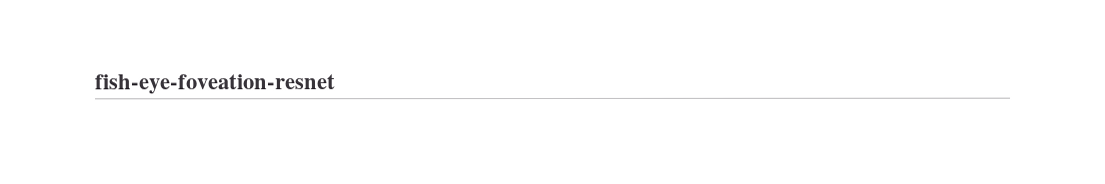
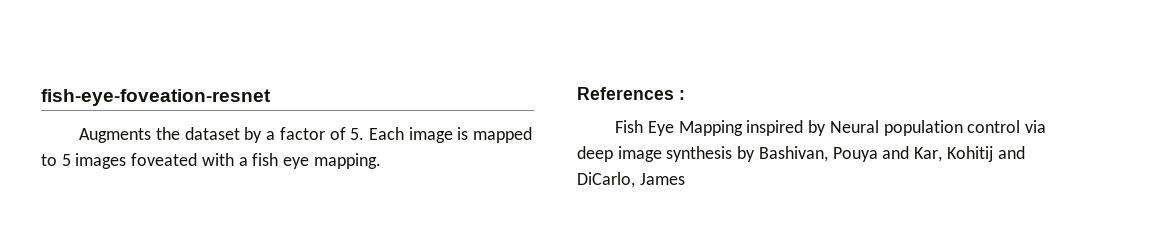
+ Augments the dataset by a factor of 5. Each image is mapped to 5 images foveated with a fish eye mapping.
+ References :
+ Fish Eye Mapping inspired by Neural population control via deep image synthesis by Bashivan, Pouya and Kar, Kohitij and DiCarlo, James

